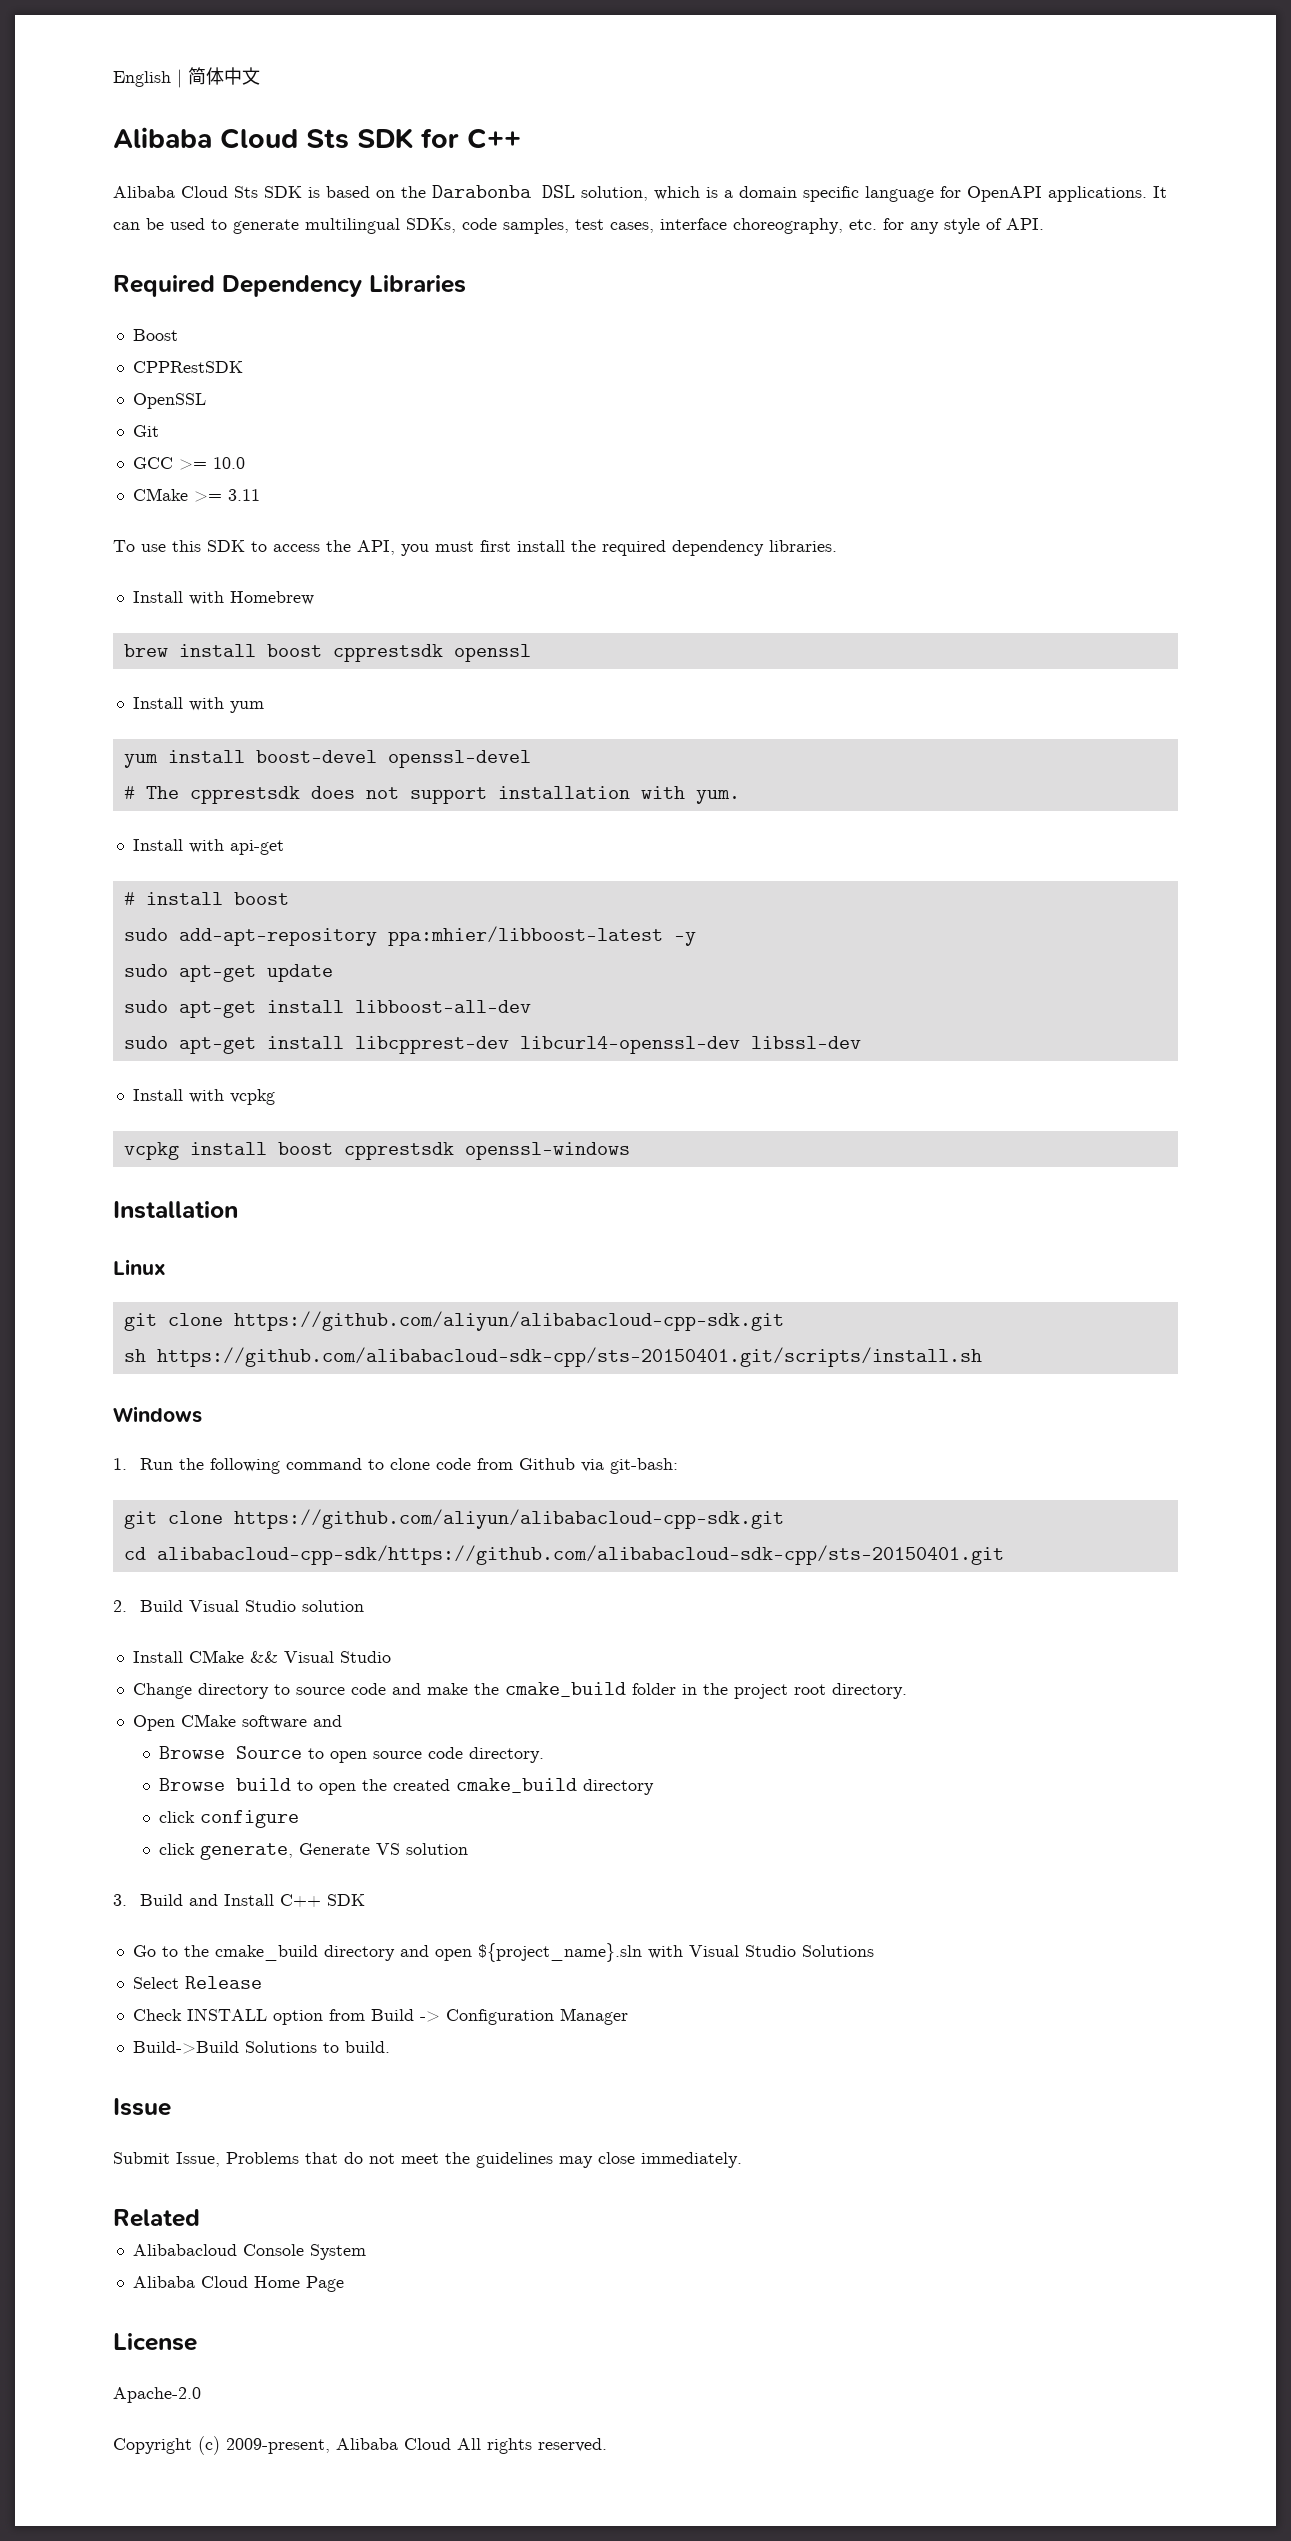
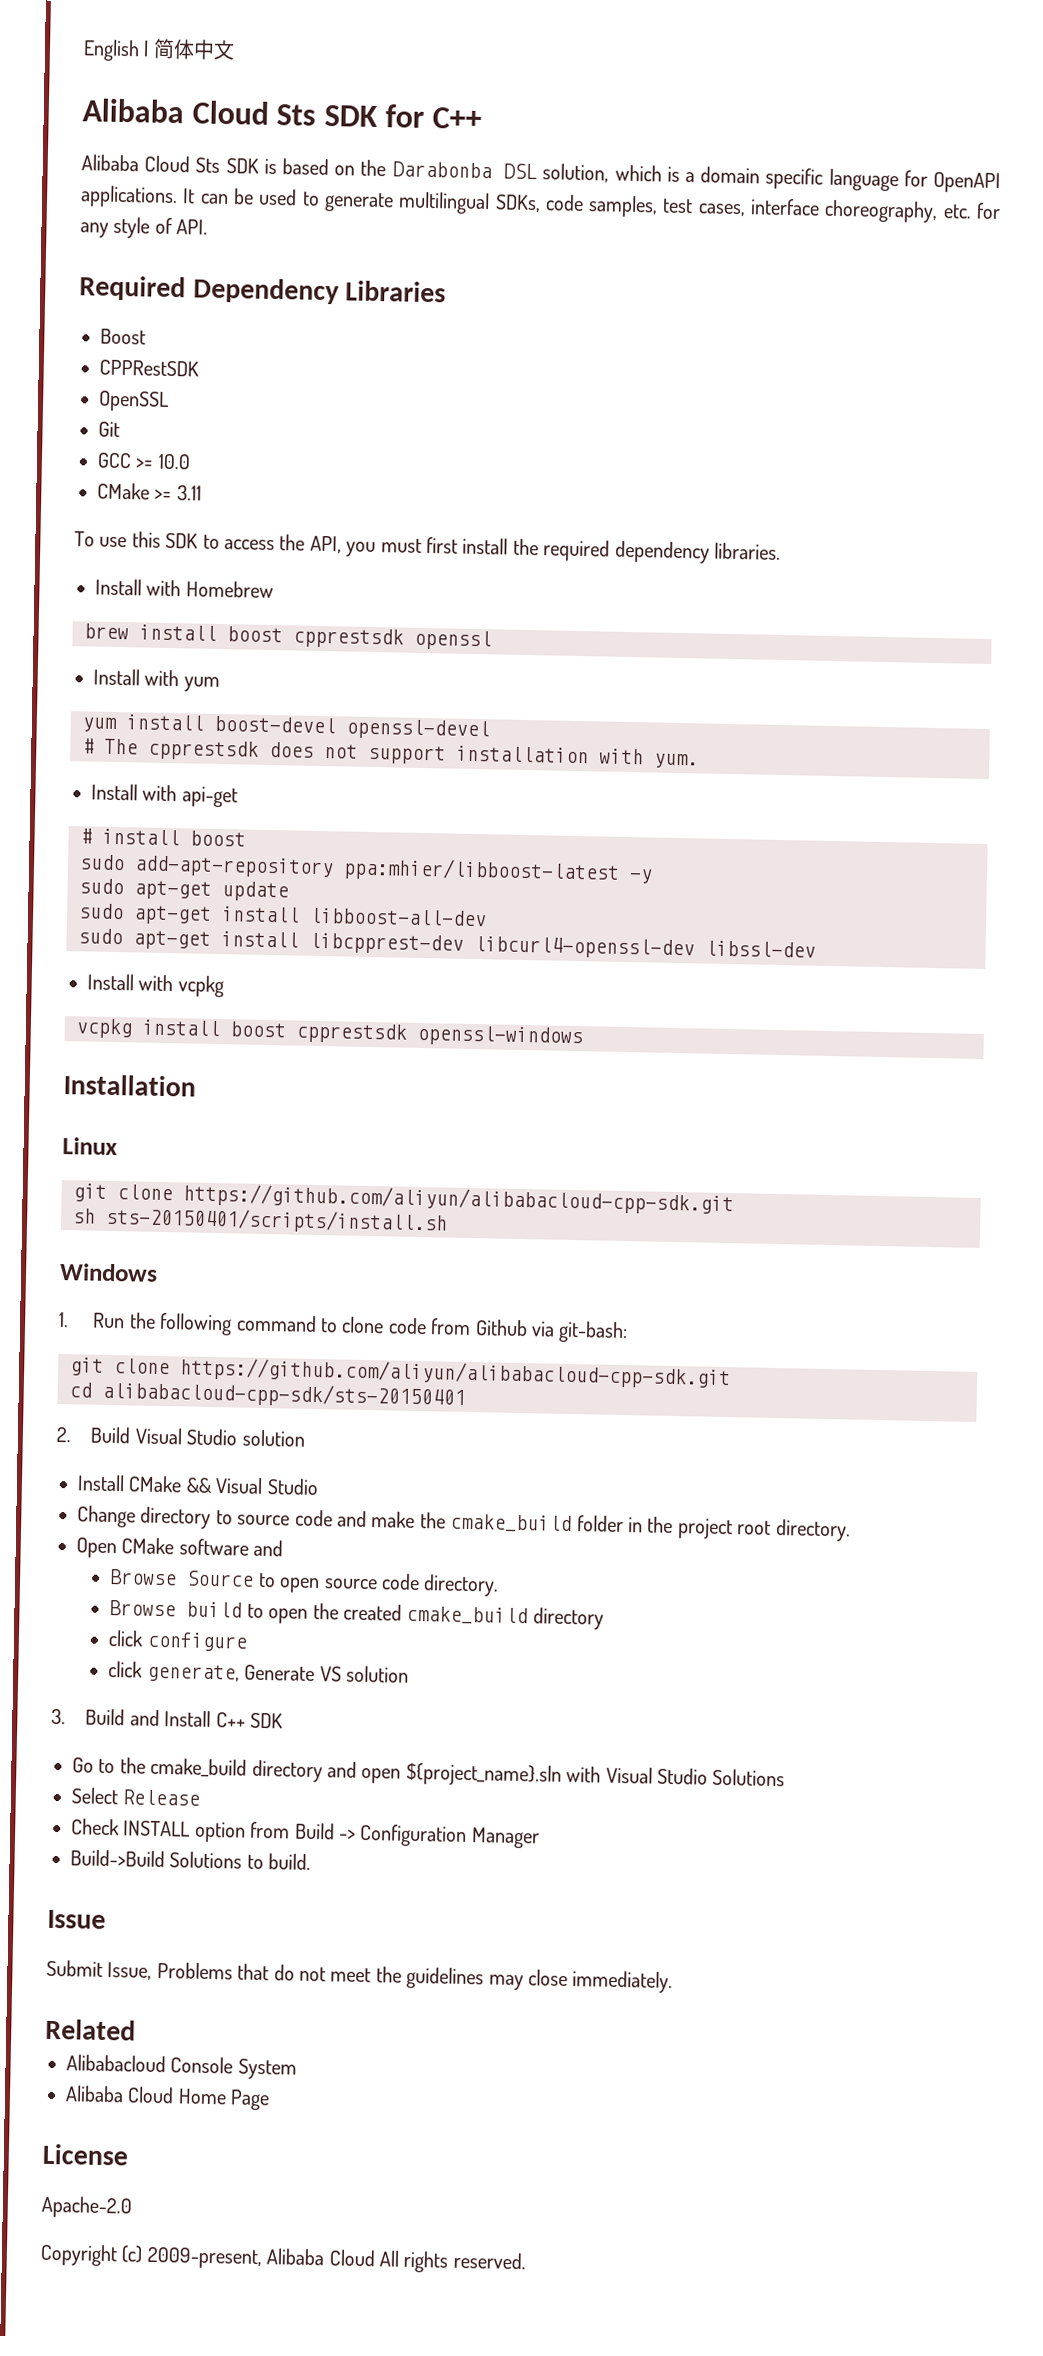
- sh https://github.com/alibabacloud-sdk-cpp/sts-20150401.git/scripts/install.sh
+ sh sts-20150401/scripts/install.sh
- cd alibabacloud-cpp-sdk/https://github.com/alibabacloud-sdk-cpp/sts-20150401.git
+ cd alibabacloud-cpp-sdk/sts-20150401

